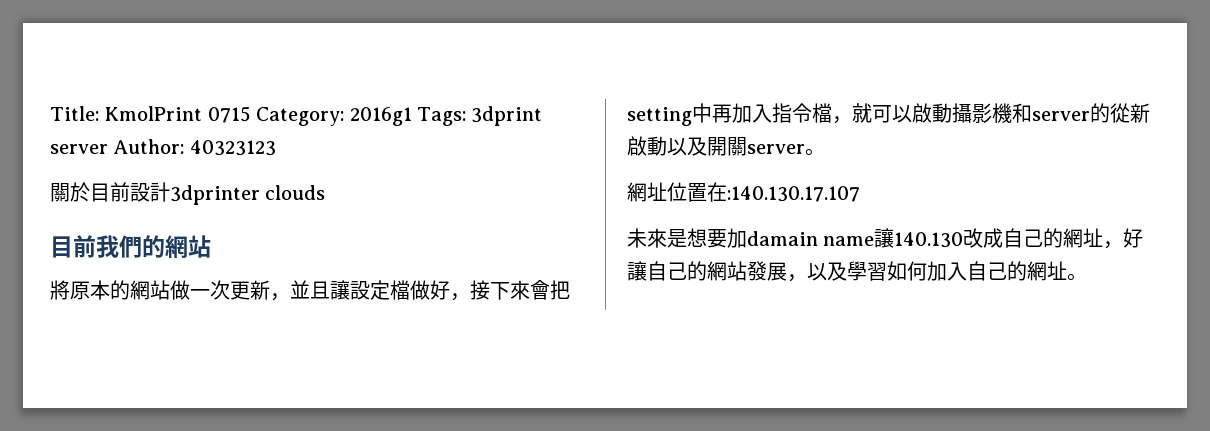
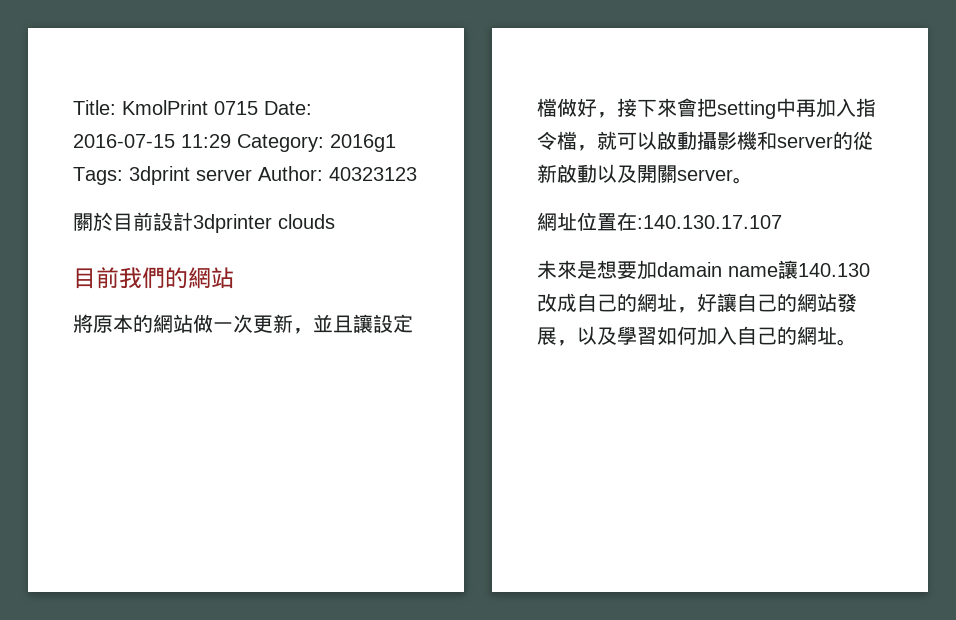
- Title: KmolPrint 0715 Category: 2016g1 Tags: 3dprint server Author: 40323123
+ Title: KmolPrint 0715 Date: 2016-07-15 11:29 Category: 2016g1 Tags: 3dprint server Author: 40323123

